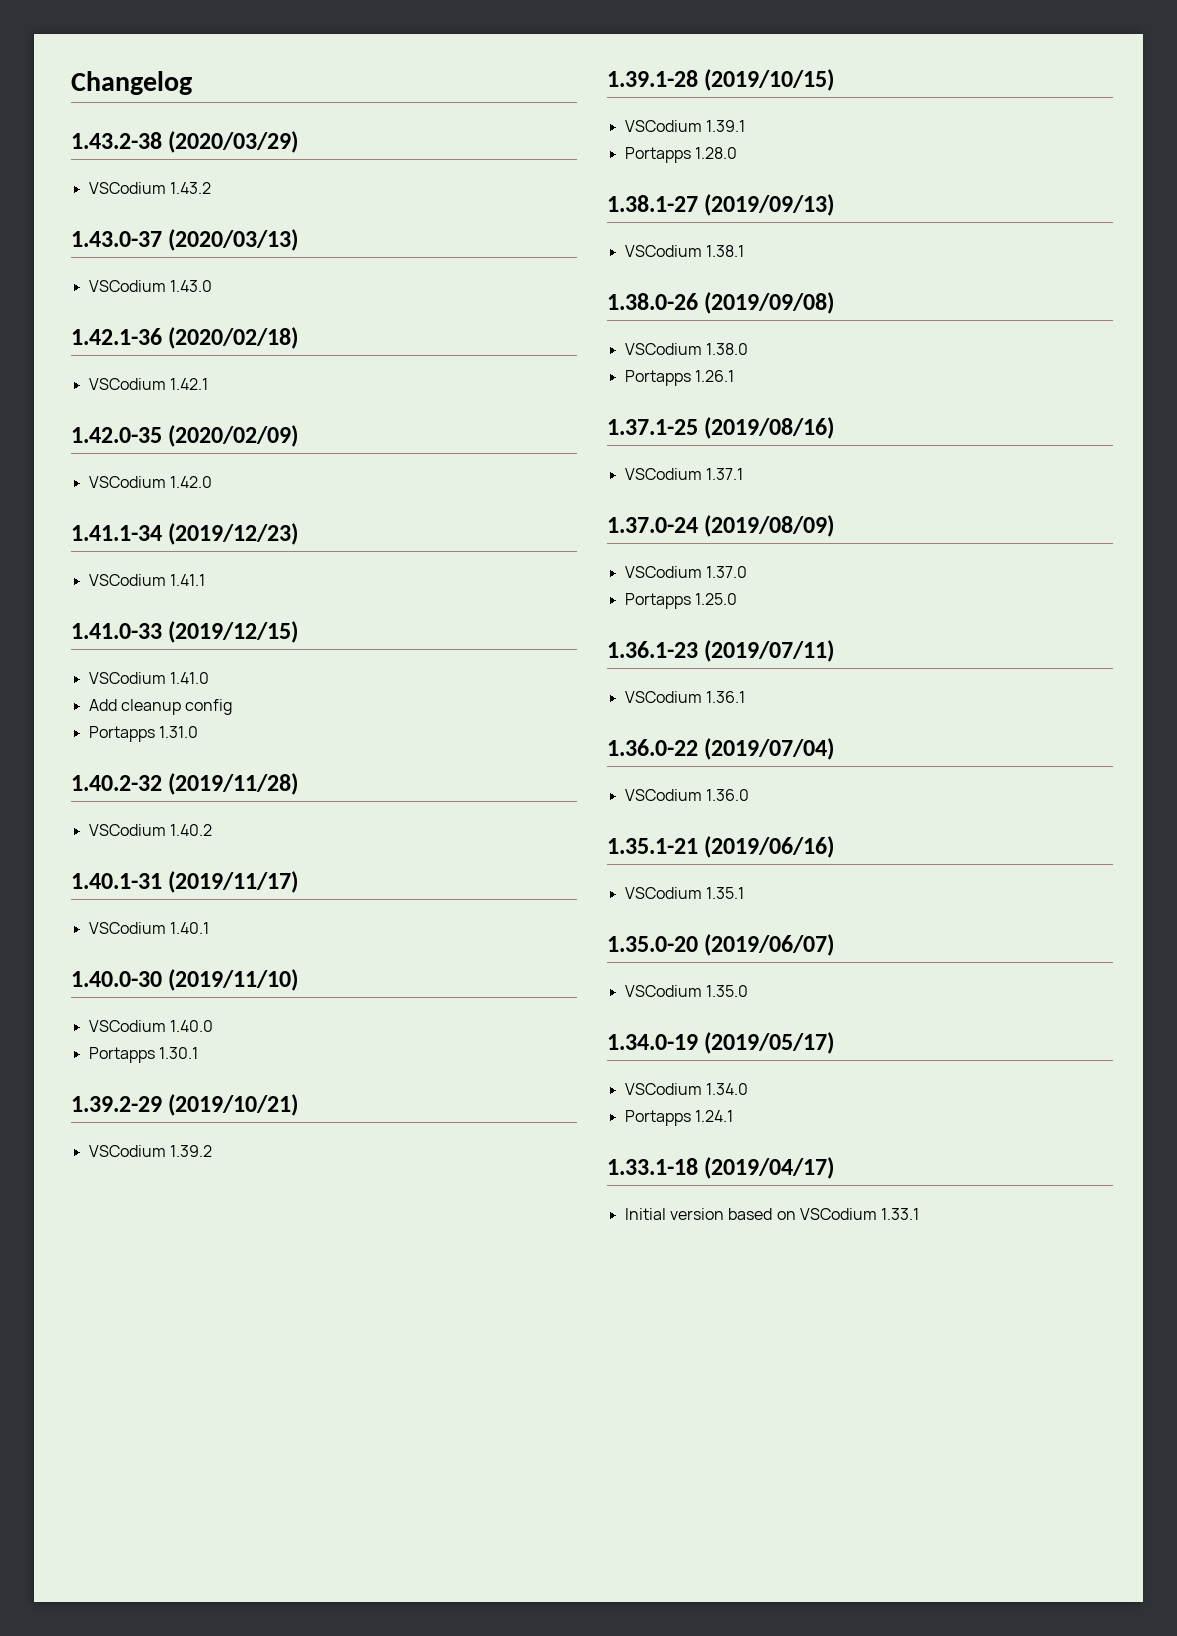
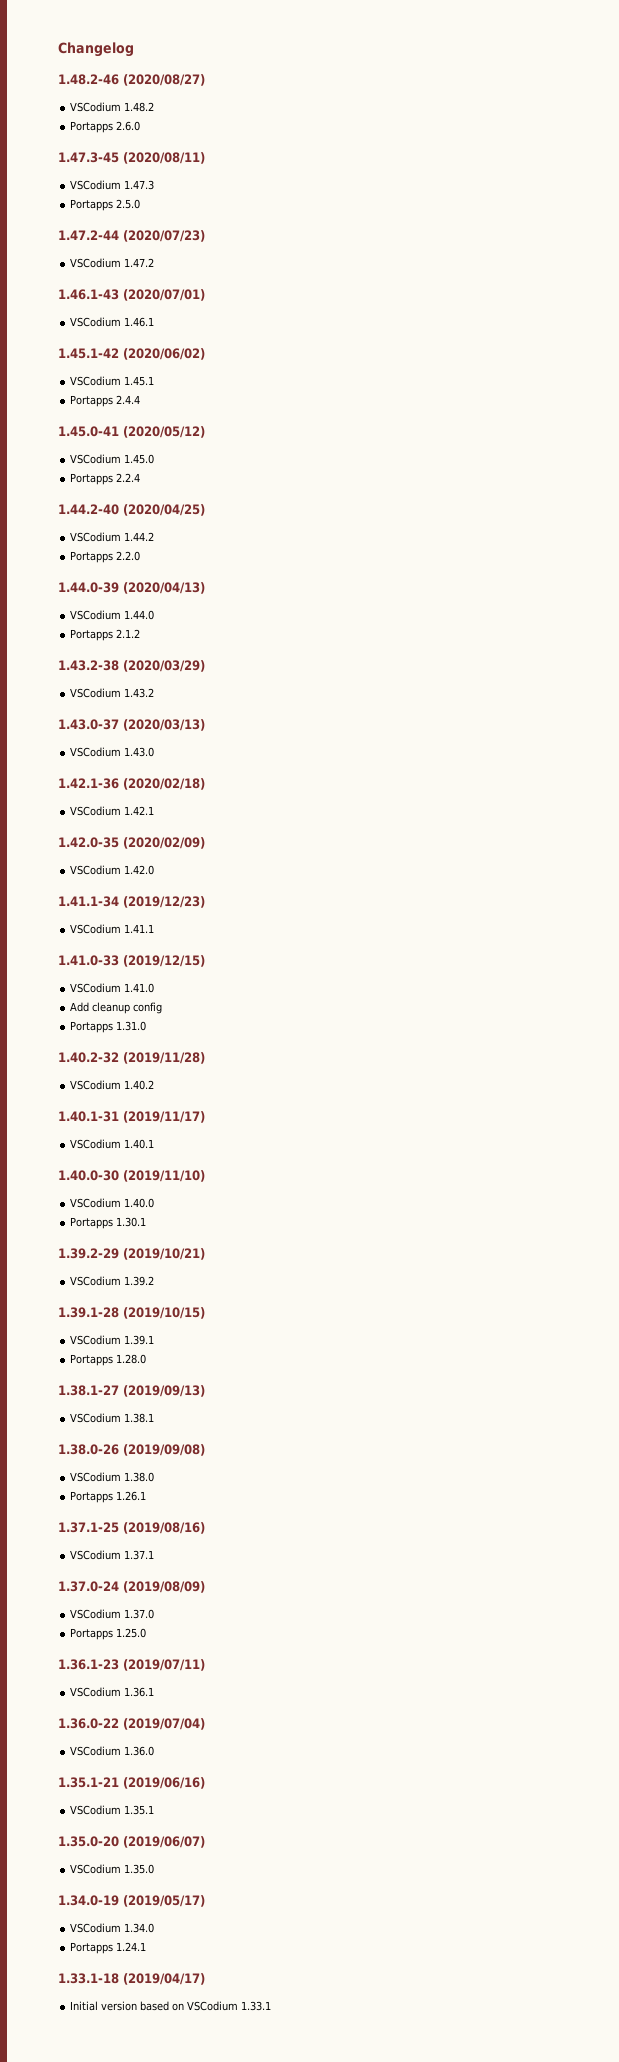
+ 1.48.2-46 (2020/08/27)
+ VSCodium 1.48.2
+ Portapps 2.6.0
+ 1.47.3-45 (2020/08/11)
+ VSCodium 1.47.3
+ Portapps 2.5.0
+ 1.47.2-44 (2020/07/23)
+ VSCodium 1.47.2
+ 1.46.1-43 (2020/07/01)
+ VSCodium 1.46.1
+ 1.45.1-42 (2020/06/02)
+ VSCodium 1.45.1
+ Portapps 2.4.4
+ 1.45.0-41 (2020/05/12)
+ VSCodium 1.45.0
+ Portapps 2.2.4
+ 1.44.2-40 (2020/04/25)
+ VSCodium 1.44.2
+ Portapps 2.2.0
+ 1.44.0-39 (2020/04/13)
+ VSCodium 1.44.0
+ Portapps 2.1.2

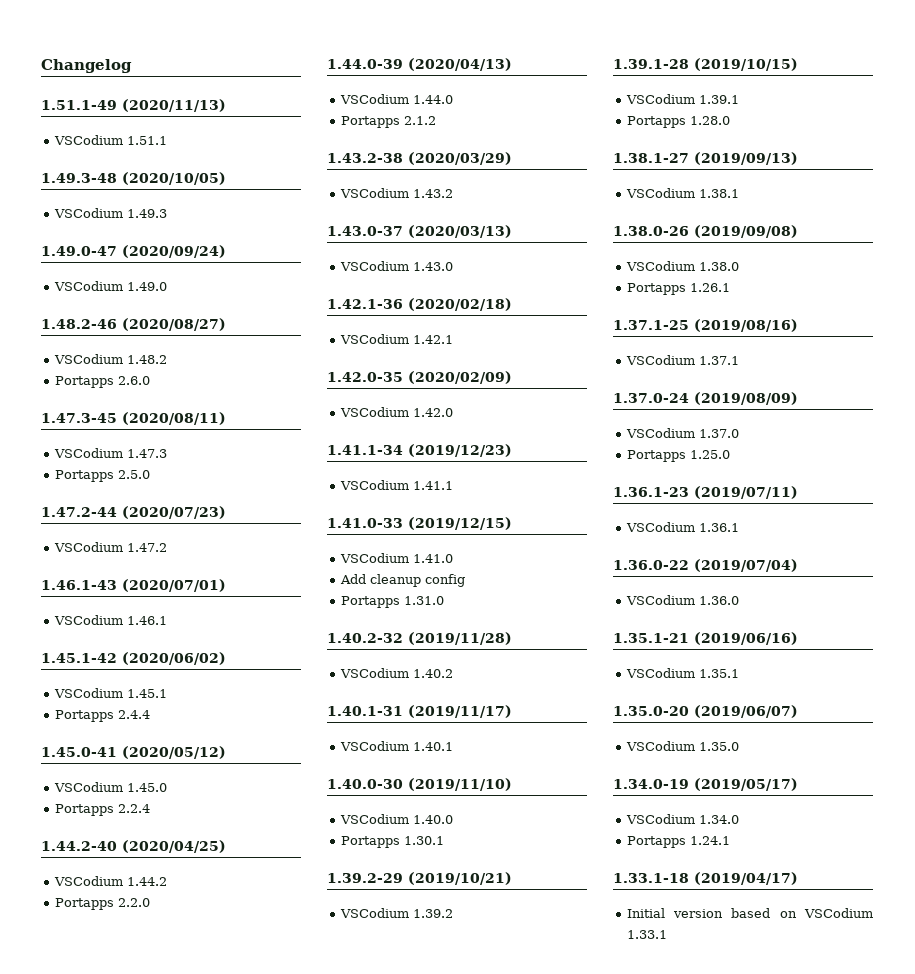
+ 1.51.1-49 (2020/11/13)
+ VSCodium 1.51.1
+ 1.49.3-48 (2020/10/05)
+ VSCodium 1.49.3
+ 1.49.0-47 (2020/09/24)
+ VSCodium 1.49.0

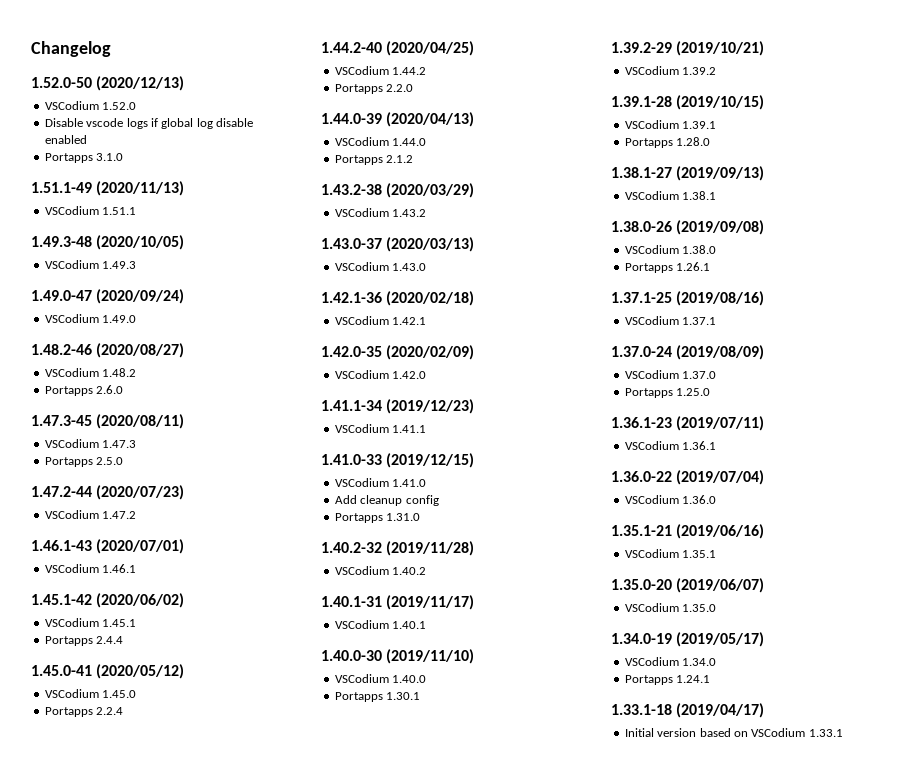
+ 1.52.0-50 (2020/12/13)
+ VSCodium 1.52.0
+ Disable vscode logs if global log disable enabled
+ Portapps 3.1.0

